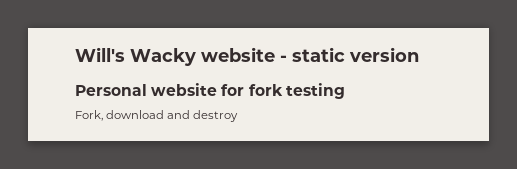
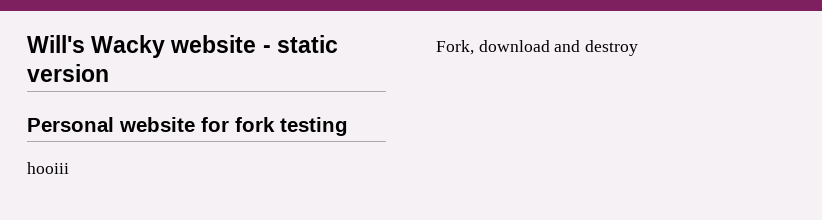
+ hooiii

